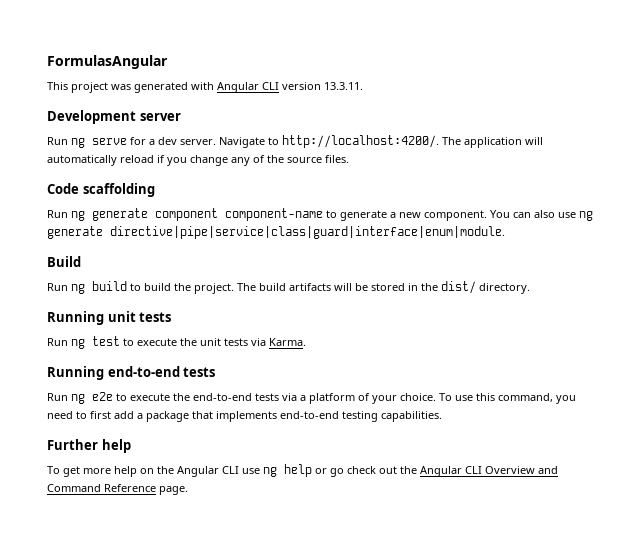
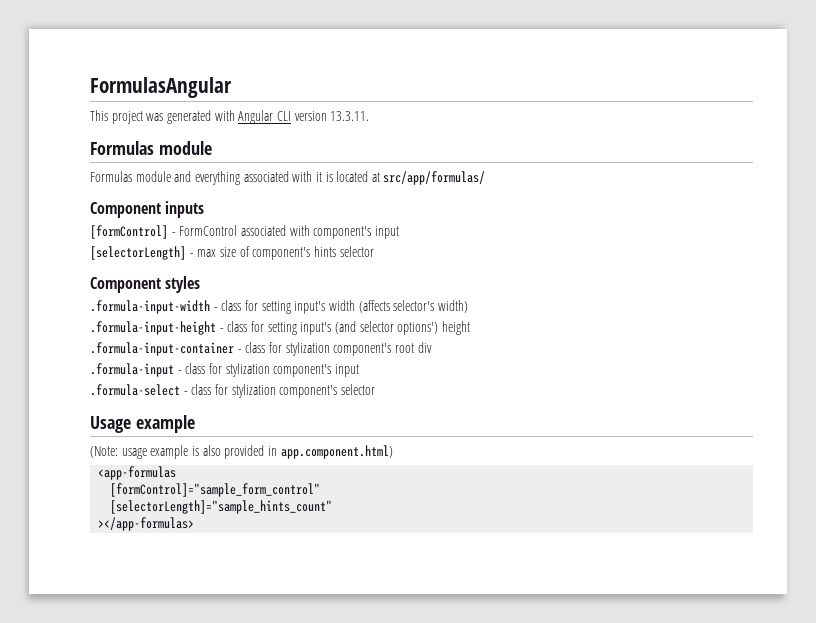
  This project was generated with Angular CLI version 13.3.11.
- Development server
- Run ng serve for a dev server. Navigate to http://localhost:4200/. The application will automatically reload if you change any of the source files.
- Code scaffolding
- Run ng generate component component-name to generate a new component. You can also use ng generate directive|pipe|service|class|guard|interface|enum|module.
- Build
- Run ng build to build the project. The build artifacts will be stored in the dist/ directory.
- Running unit tests
- Run ng test to execute the unit tests via Karma.
- Running end-to-end tests
- Run ng e2e to execute the end-to-end tests via a platform of your choice. To use this command, you need to first add a package that implements end-to-end testing capabilities.
- Further help
- To get more help on the Angular CLI use ng help or go check out the Angular CLI Overview and Command Reference page.
+ Formulas module
+ Formulas module and everything associated with it is located at src/app/formulas/
+ Component inputs
+ [formControl] - FormControl associated with component's input
+ [selectorLength] - max size of component's hints selector
+ Component styles
+ .formula-input-width - class for setting input's width (affects selector's width)
+ .formula-input-height - class for setting input's (and selector options') height
+ .formula-input-container - class for stylization component's root div
+ .formula-input - class for stylization component's input
+ .formula-select - class for stylization component's selector
+ Usage example
+ (Note: usage example is also provided in app.component.html)
+ <app-formulas
+ [formControl]="sample_form_control"
+ [selectorLength]="sample_hints_count"
+ ></app-formulas>

